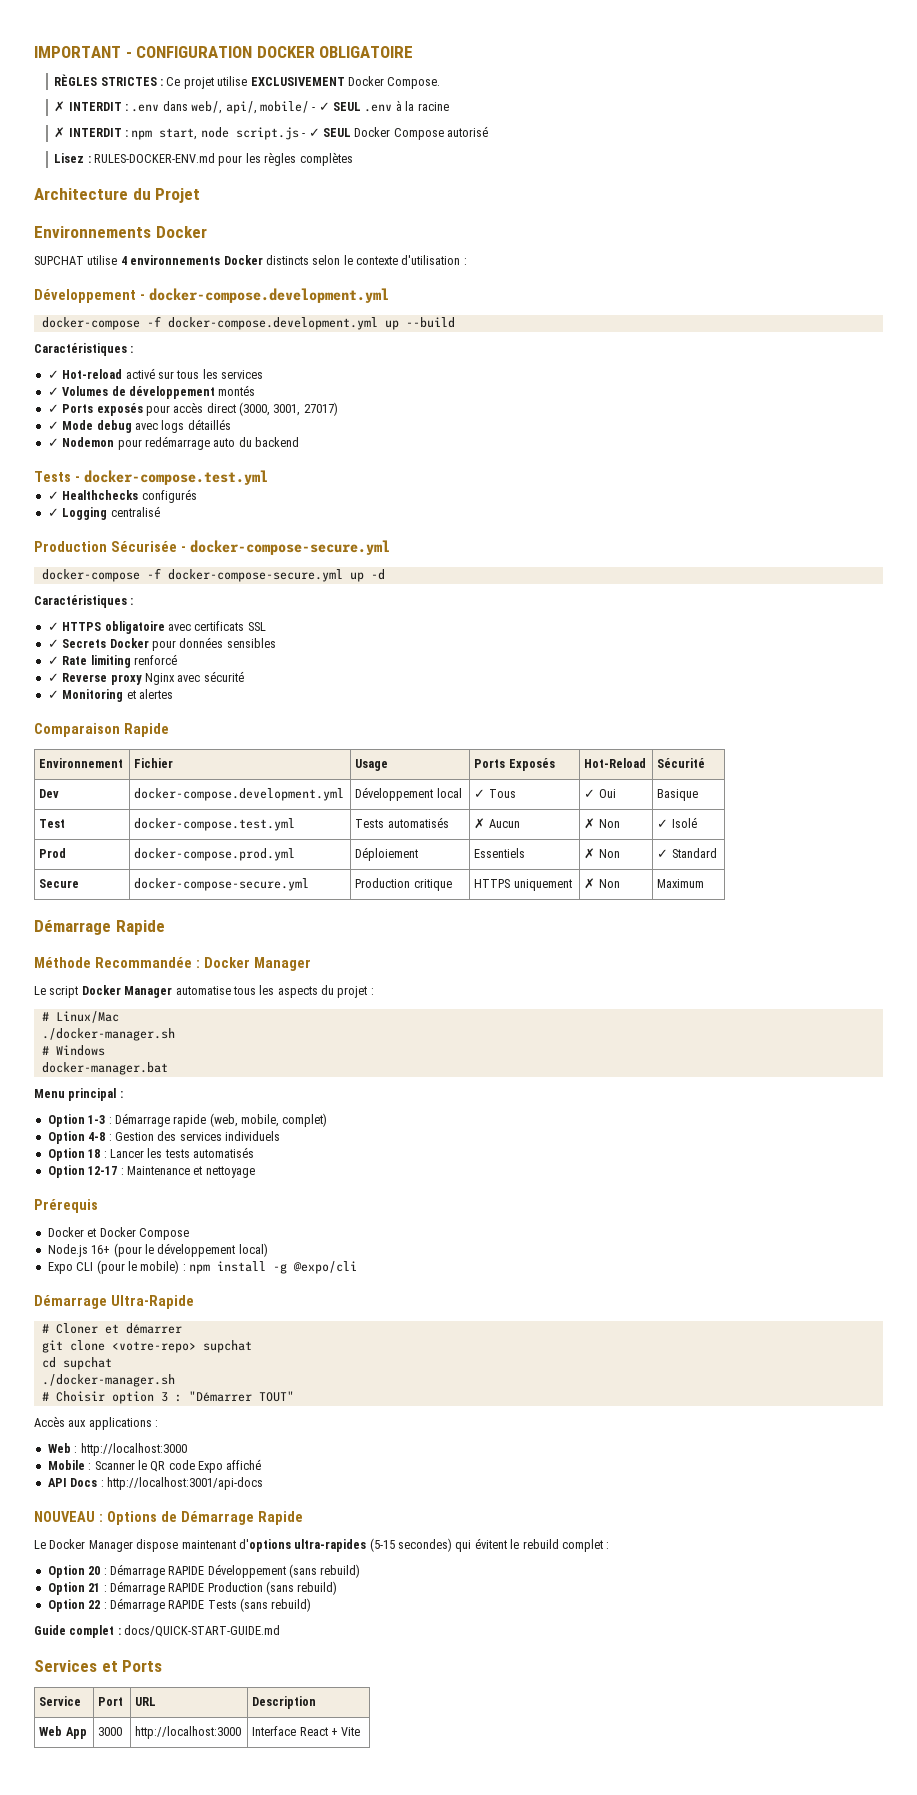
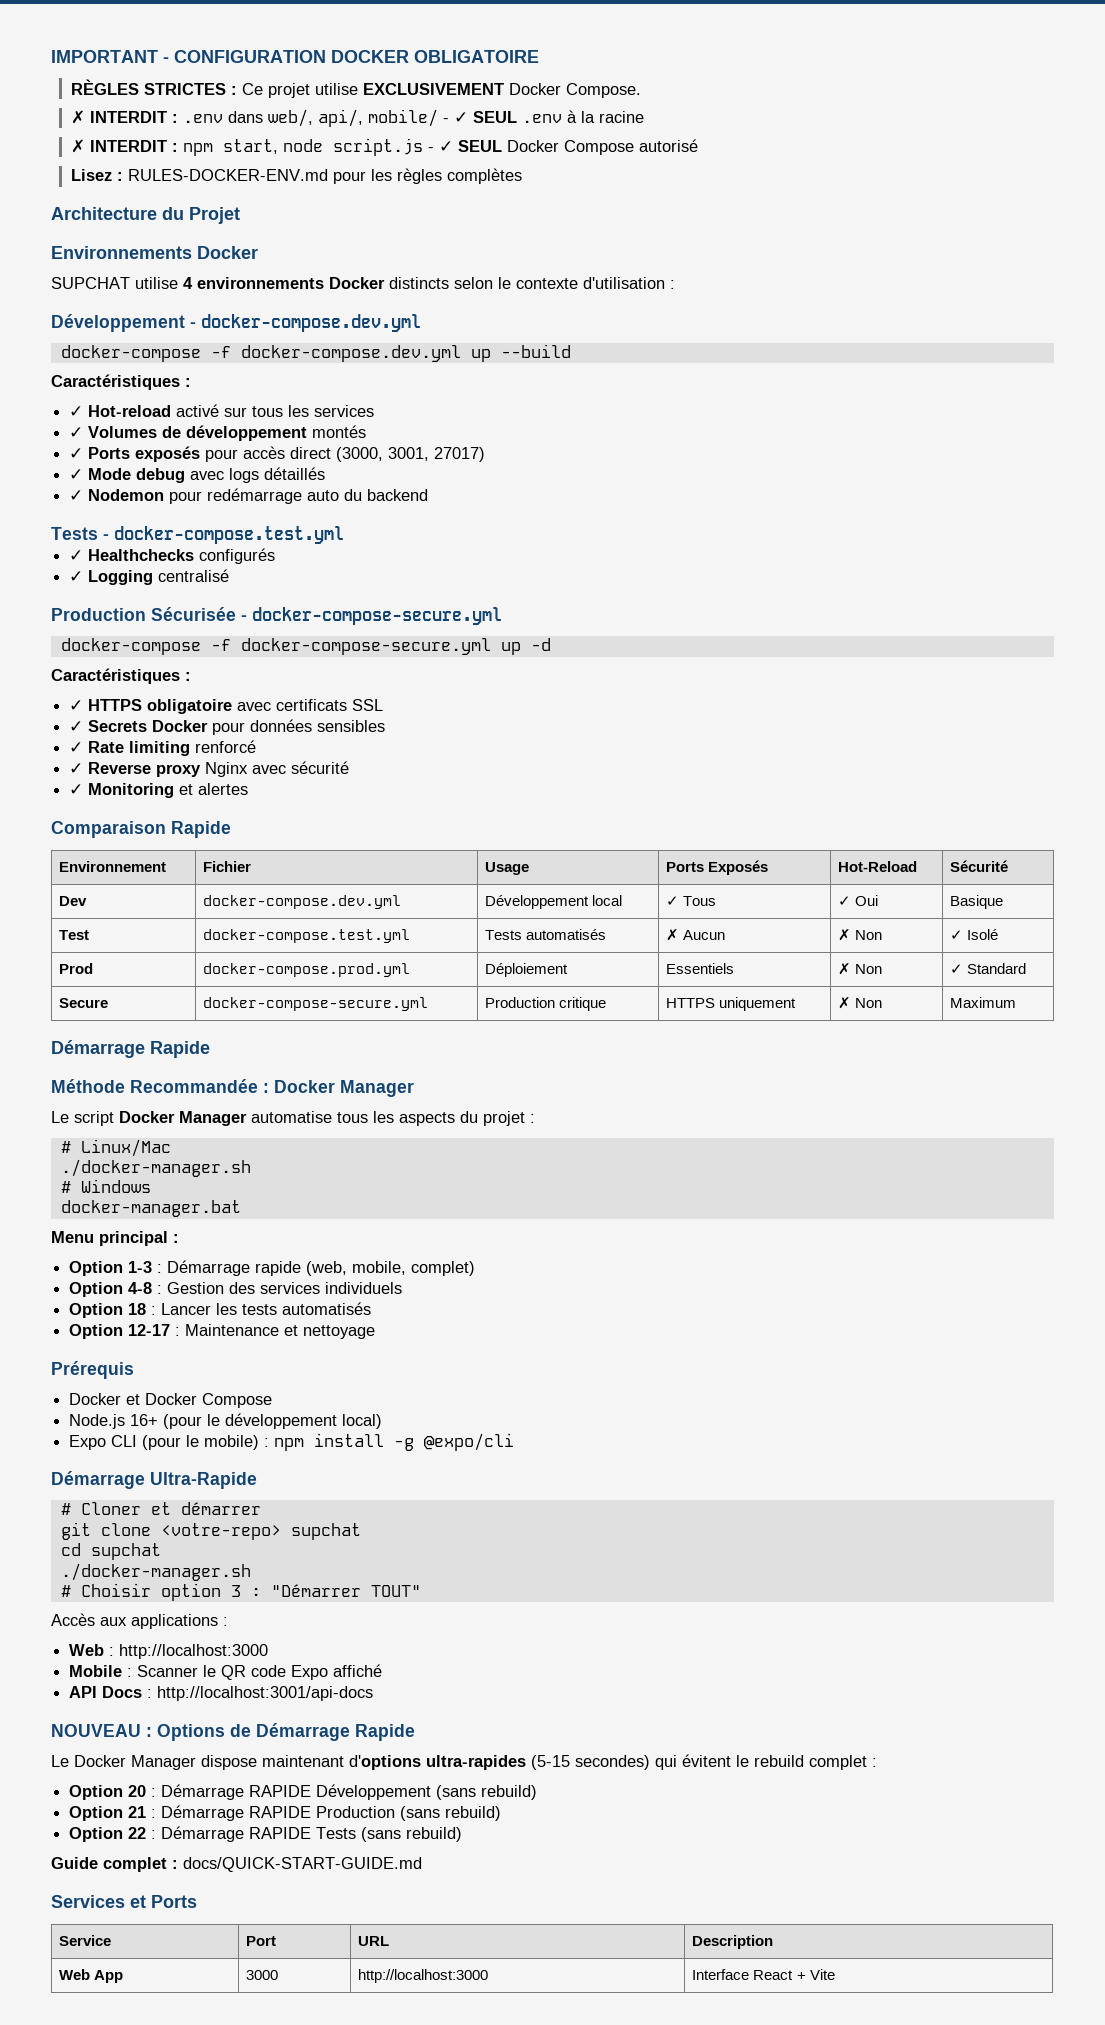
- Développement - docker-compose.development.yml
- docker-compose -f docker-compose.development.yml up --build
+ Développement - docker-compose.dev.yml
+ docker-compose -f docker-compose.dev.yml up --build
- Dev | docker-compose.development.yml | Développement local | ✓ Tous | ✓ Oui | Basique
+ Dev | docker-compose.dev.yml | Développement local | ✓ Tous | ✓ Oui | Basique

